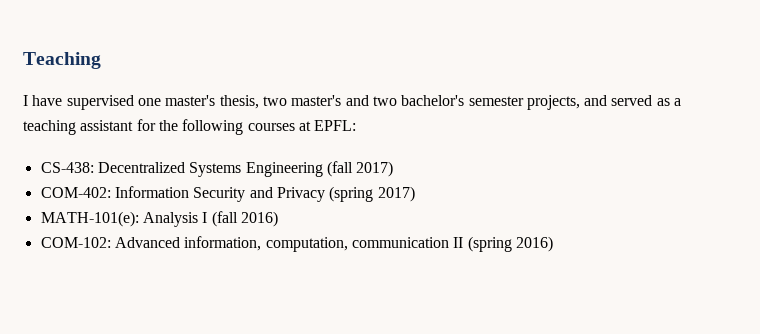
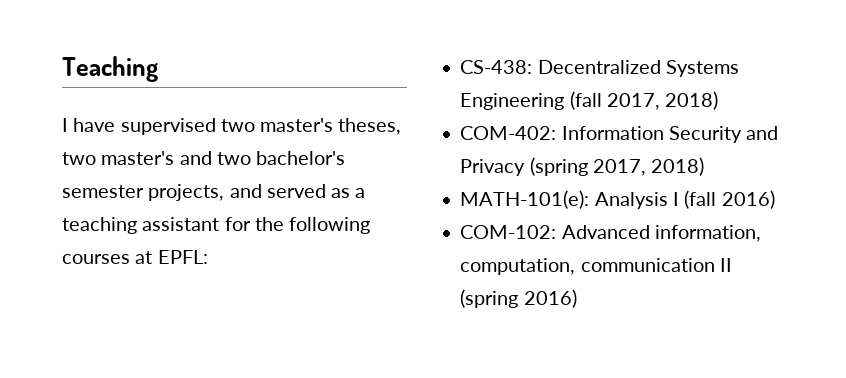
- I have supervised one master's thesis, two master's and two bachelor's semester projects, and served as a teaching assistant for the following courses at EPFL:
+ I have supervised two master's theses, two master's and two bachelor's semester projects, and served as a teaching assistant for the following courses at EPFL:
- CS-438: Decentralized Systems Engineering (fall 2017)
+ CS-438: Decentralized Systems Engineering (fall 2017, 2018)
- COM-402: Information Security and Privacy (spring 2017)
+ COM-402: Information Security and Privacy (spring 2017, 2018)

